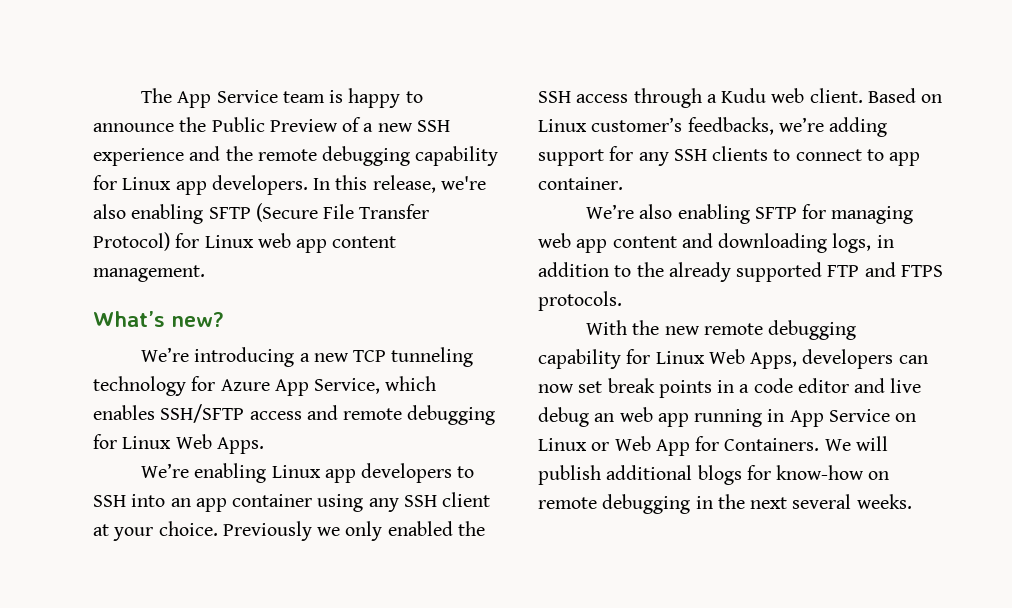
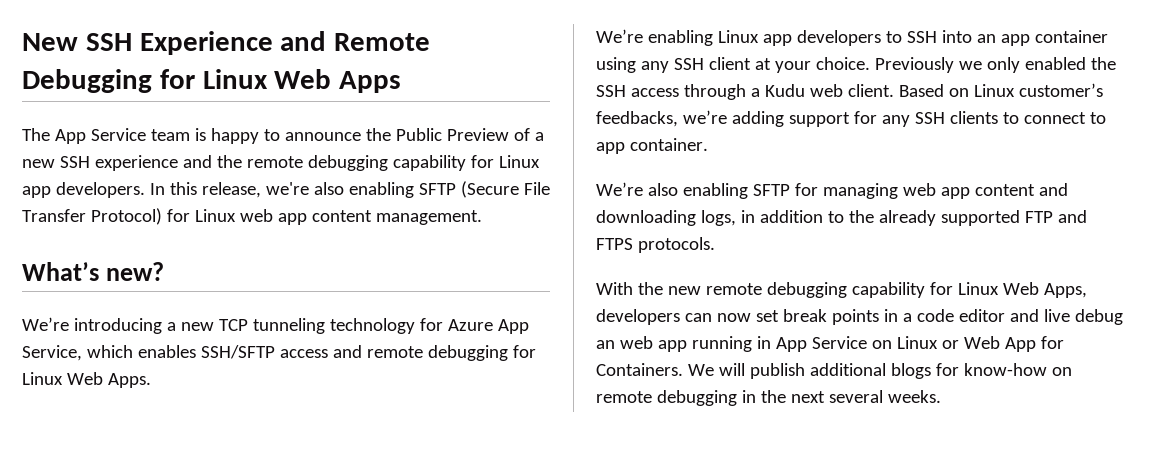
+ New SSH Experience and Remote Debugging for Linux Web Apps

